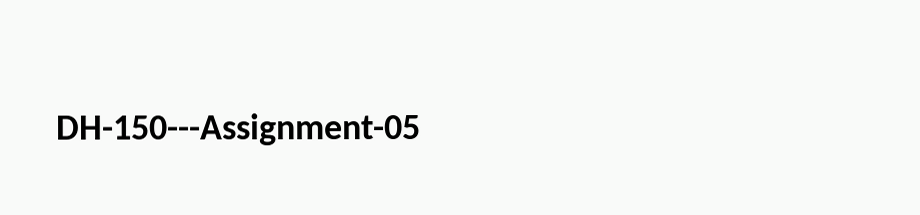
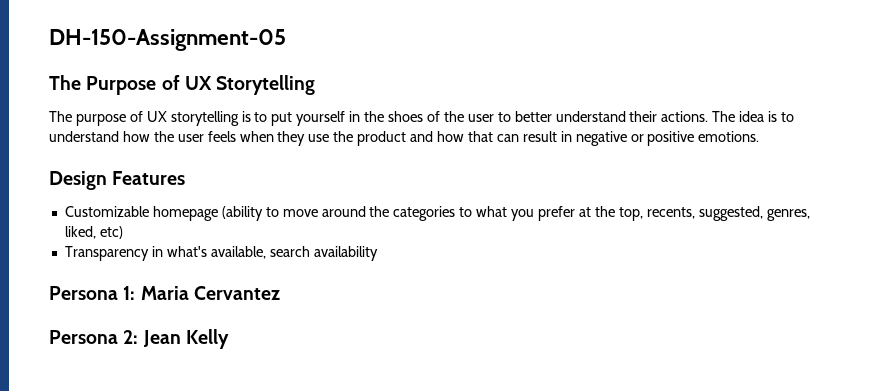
- DH-150---Assignment-05
+ DH-150-Assignment-05
+ The Purpose of UX Storytelling
+ The purpose of UX storytelling is to put yourself in the shoes of the user to better understand their actions. The idea is to understand how the user feels when they use the product and how that can result in negative or positive emotions.
+ Design Features
+ Customizable homepage (ability to move around the categories to what you prefer at the top, recents, suggested, genres, liked, etc)
+ Transparency in what's available, search availability
+ Persona 1: Maria Cervantez
+ Persona 2: Jean Kelly

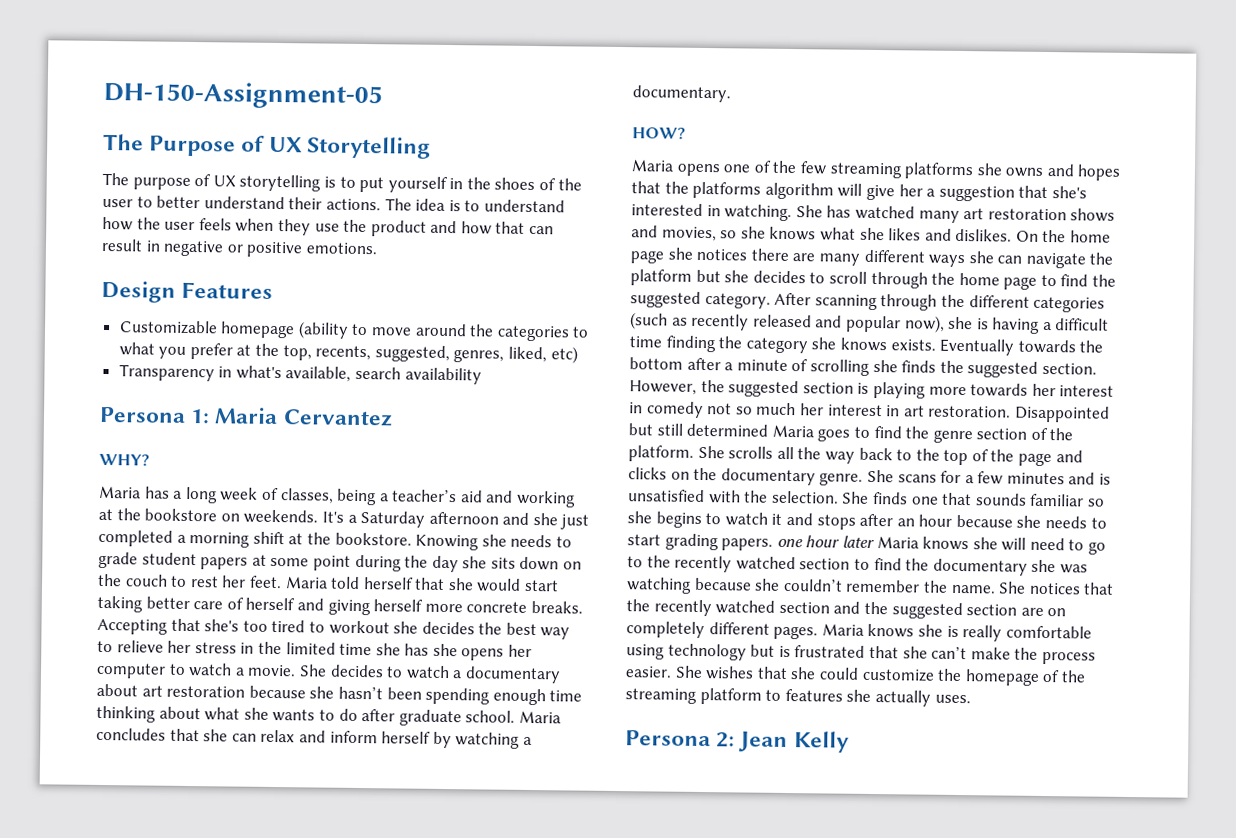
+ WHY?
+ Maria has a long week of classes, being a teacher’s aid and working at the bookstore on weekends. It's a Saturday afternoon and she just completed a morning shift at the bookstore. Knowing she needs to grade student papers at some point during the day she sits down on the couch to rest her feet. Maria told herself that she would start taking better care of herself and giving herself more concrete breaks. Accepting that she's too tired to workout she decides the best way to relieve her stress in the limited time she has she opens her computer to watch a movie. She decides to watch a documentary about art restoration because she hasn’t been spending enough time thinking about what she wants to do after graduate school. Maria concludes that she can relax and inform herself by watching a documentary.
+ HOW?
+ Maria opens one of the few streaming platforms she owns and hopes that the platforms algorithm will give her a suggestion that she's interested in watching. She has watched many art restoration shows and movies, so she knows what she likes and dislikes. On the home page she notices there are many different ways she can navigate the platform but she decides to scroll through the home page to find the suggested category. After scanning through the different categories (such as recently released and popular now), she is having a difficult time finding the category she knows exists. Eventually towards the bottom after a minute of scrolling she finds the suggested section. However, the suggested section is playing more towards her interest in comedy not so much her interest in art restoration. Disappointed but still determined Maria goes to find the genre section of the platform. She scrolls all the way back to the top of the page and clicks on the documentary genre. She scans for a few minutes and is unsatisfied with the selection. She finds one that sounds familiar so she begins to watch it and stops after an hour because she needs to start grading papers. one hour later Maria knows she will need to go to the recently watched section to find the documentary she was watching because she couldn’t remember the name. She notices that the recently watched section and the suggested section are on completely different pages. Maria knows she is really comfortable using technology but is frustrated that she can’t make the process easier. She wishes that she could customize the homepage of the streaming platform to features she actually uses.

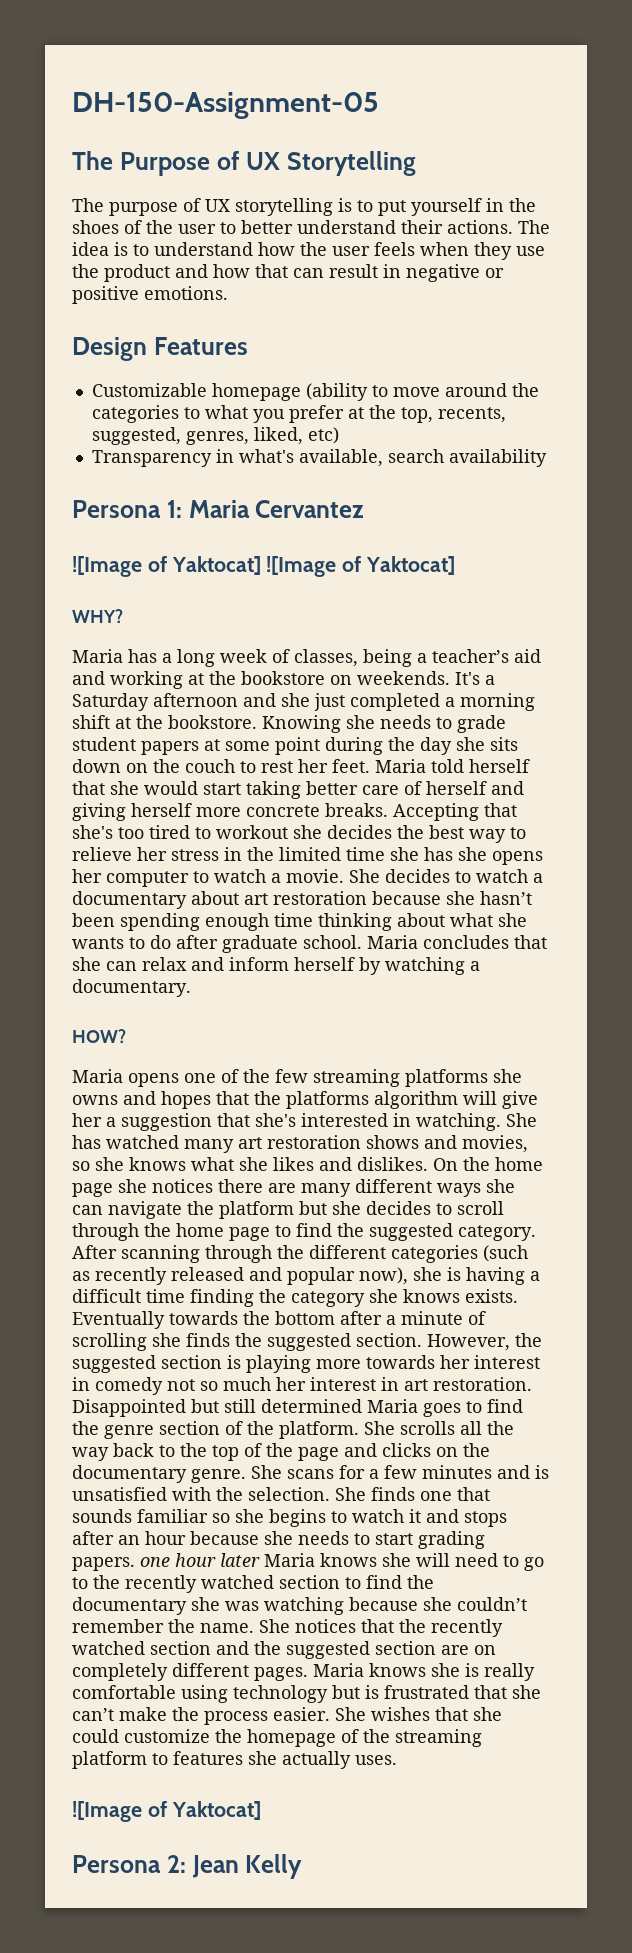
+ ![Image of Yaktocat] ![Image of Yaktocat]
  She wishes that she could customize the homepage of the streaming platform to features she actually uses.
+ ![Image of Yaktocat]

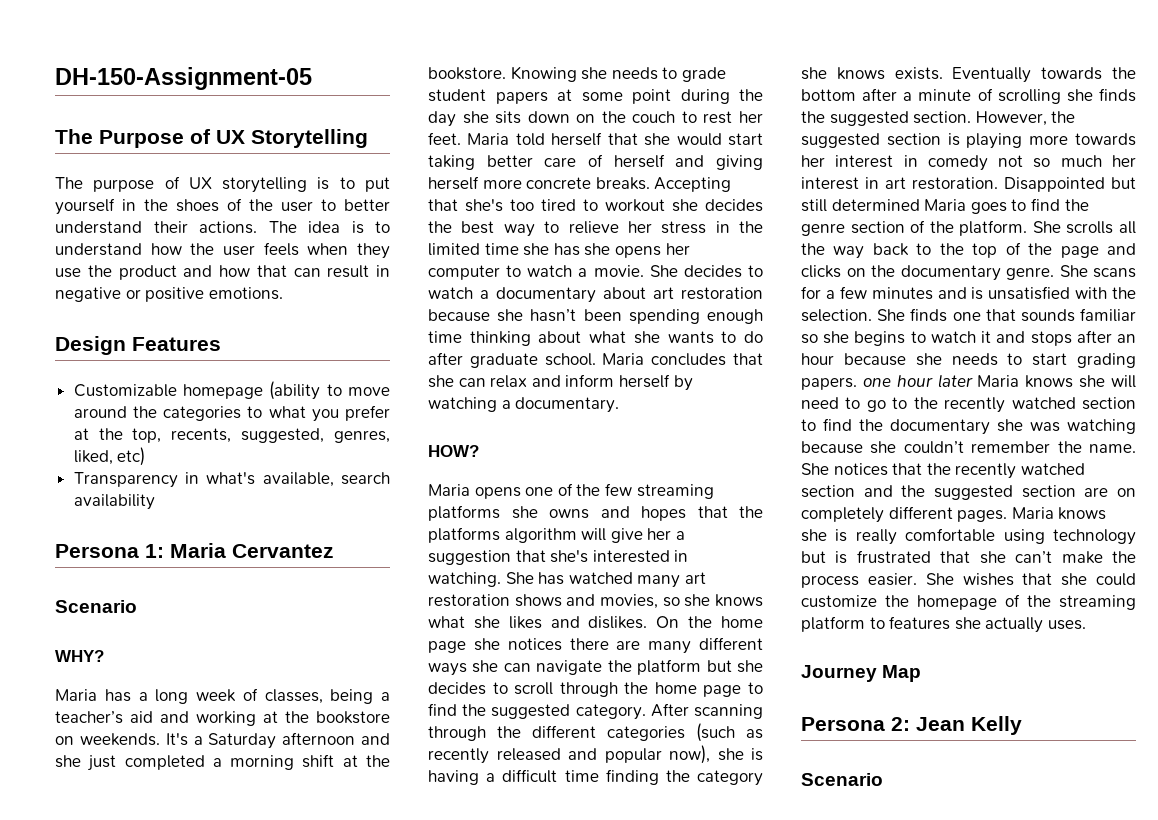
  Persona 1: Maria Cervantez
- ![Image of Yaktocat] ![Image of Yaktocat]
+ Scenario
  She wishes that she could customize the homepage of the streaming platform to features she actually uses.
- ![Image of Yaktocat]
+ Journey Map
  Persona 2: Jean Kelly
+ Scenario

